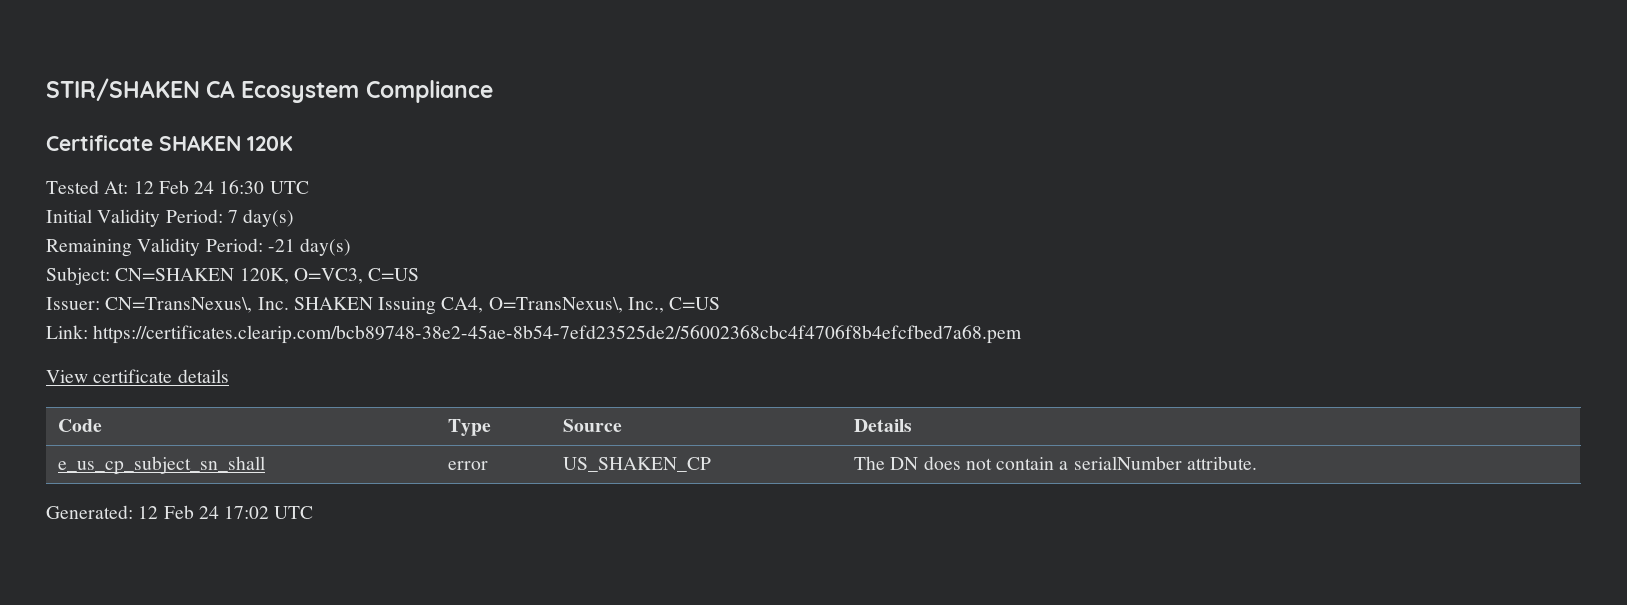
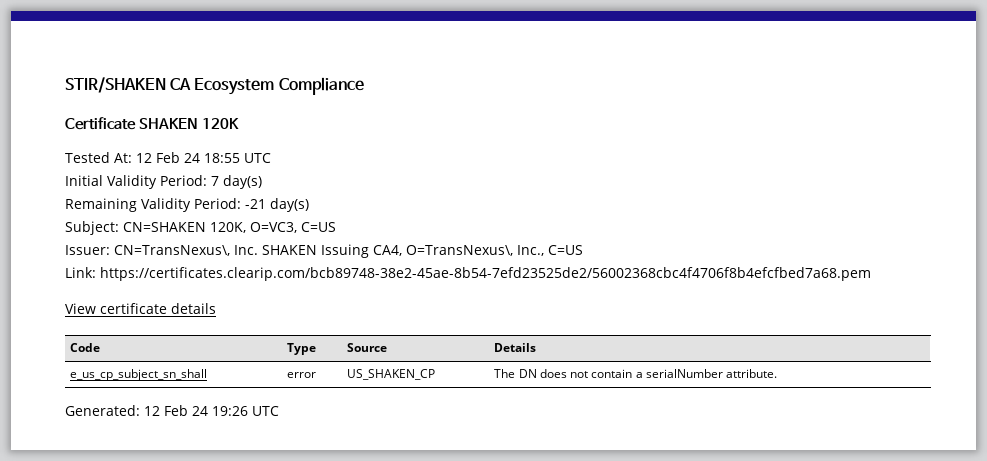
- Tested At: 12 Feb 24 16:30 UTC
+ Tested At: 12 Feb 24 18:55 UTC
- Generated: 12 Feb 24 17:02 UTC
+ Generated: 12 Feb 24 19:26 UTC

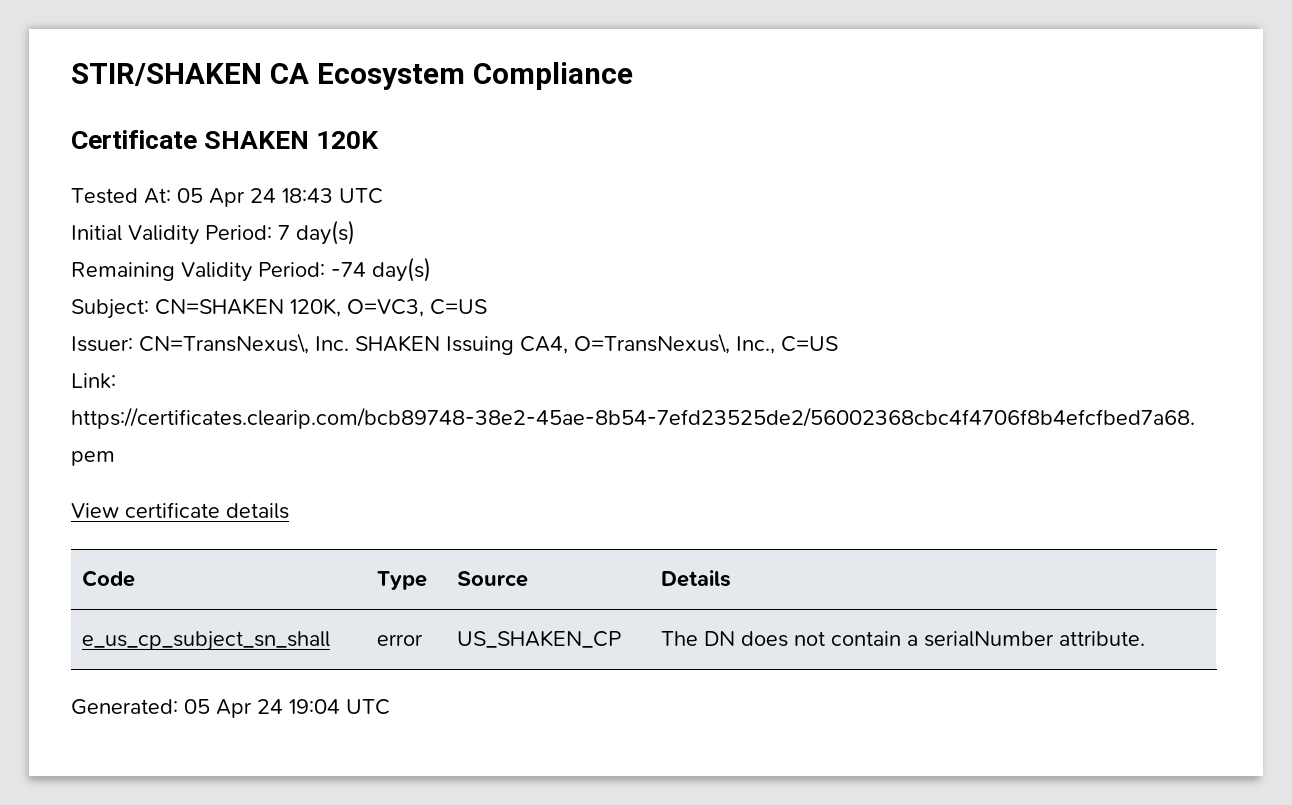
- Tested At: 12 Feb 24 18:55 UTC
+ Tested At: 05 Apr 24 18:43 UTC
- Remaining Validity Period: -21 day(s)
+ Remaining Validity Period: -74 day(s)
- Generated: 12 Feb 24 19:26 UTC
+ Generated: 05 Apr 24 19:04 UTC

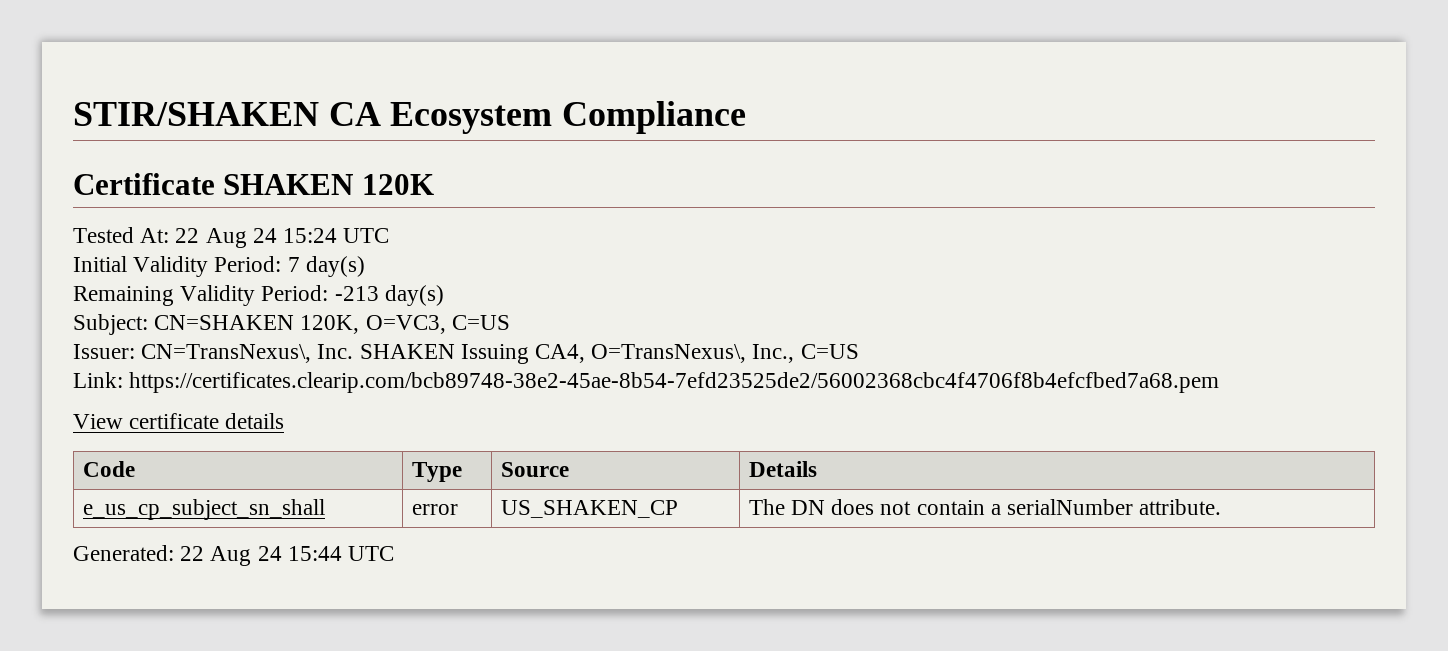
- Tested At: 05 Apr 24 18:43 UTC
+ Tested At: 22 Aug 24 15:24 UTC
- Remaining Validity Period: -74 day(s)
+ Remaining Validity Period: -213 day(s)
- Generated: 05 Apr 24 19:04 UTC
+ Generated: 22 Aug 24 15:44 UTC

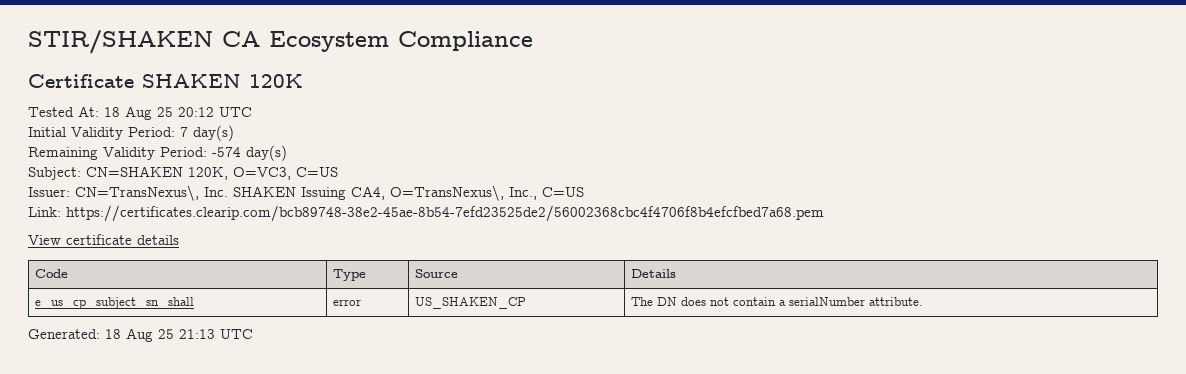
- Tested At: 22 Aug 24 15:24 UTC
+ Tested At: 18 Aug 25 20:12 UTC
- Remaining Validity Period: -213 day(s)
+ Remaining Validity Period: -574 day(s)
- Generated: 22 Aug 24 15:44 UTC
+ Generated: 18 Aug 25 21:13 UTC

